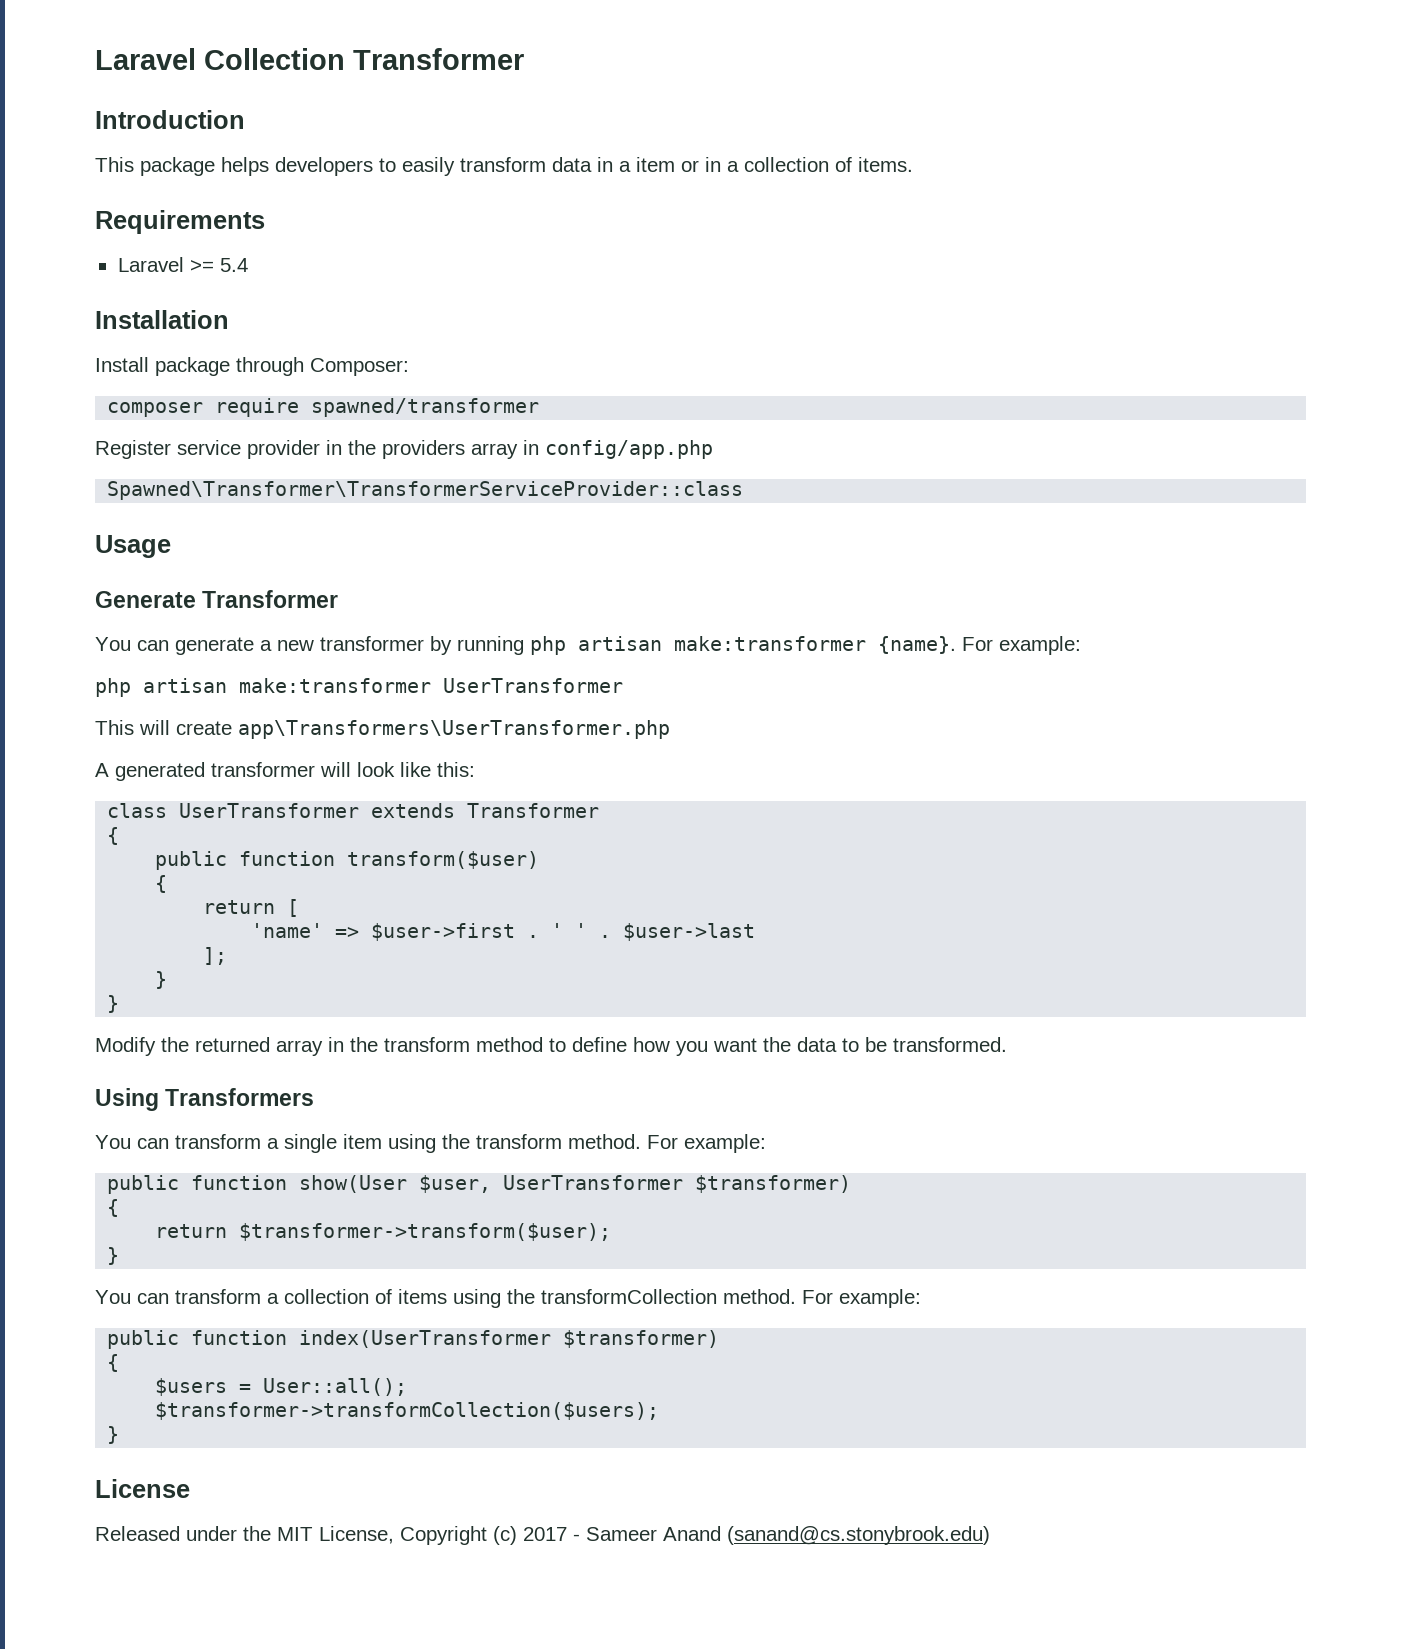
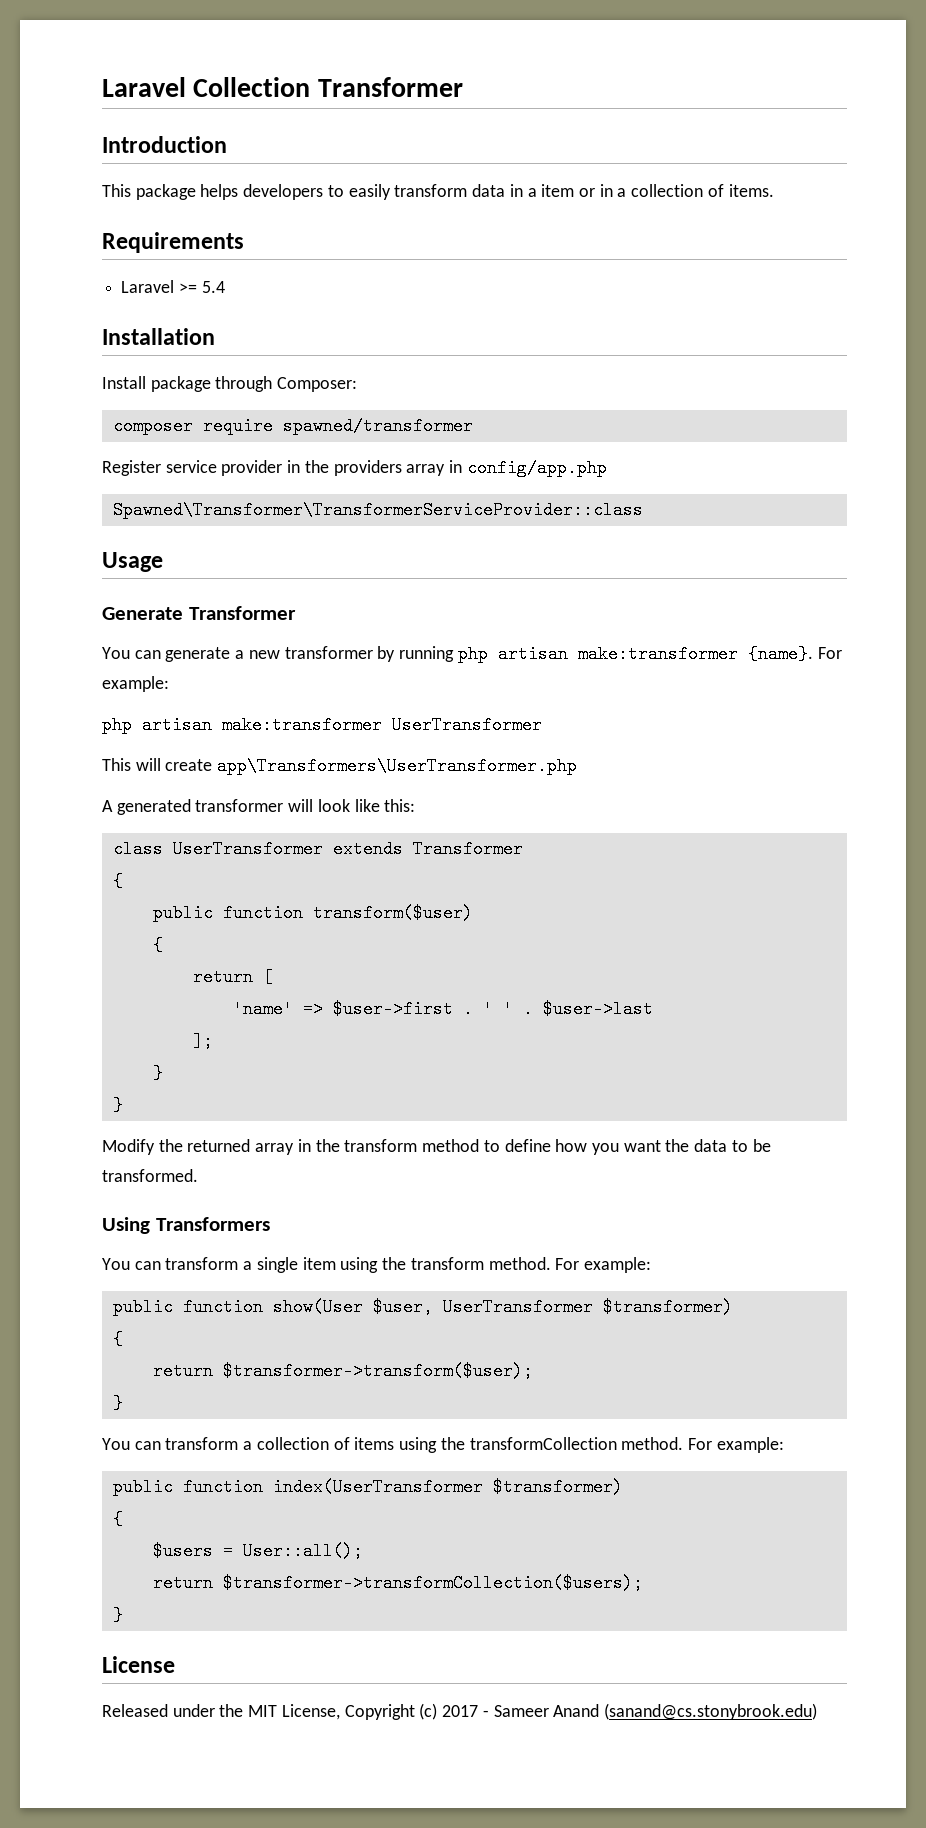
- $transformer->transformCollection($users);
+ return $transformer->transformCollection($users);

